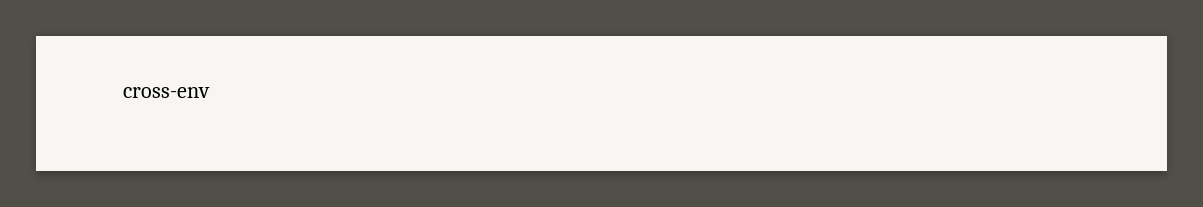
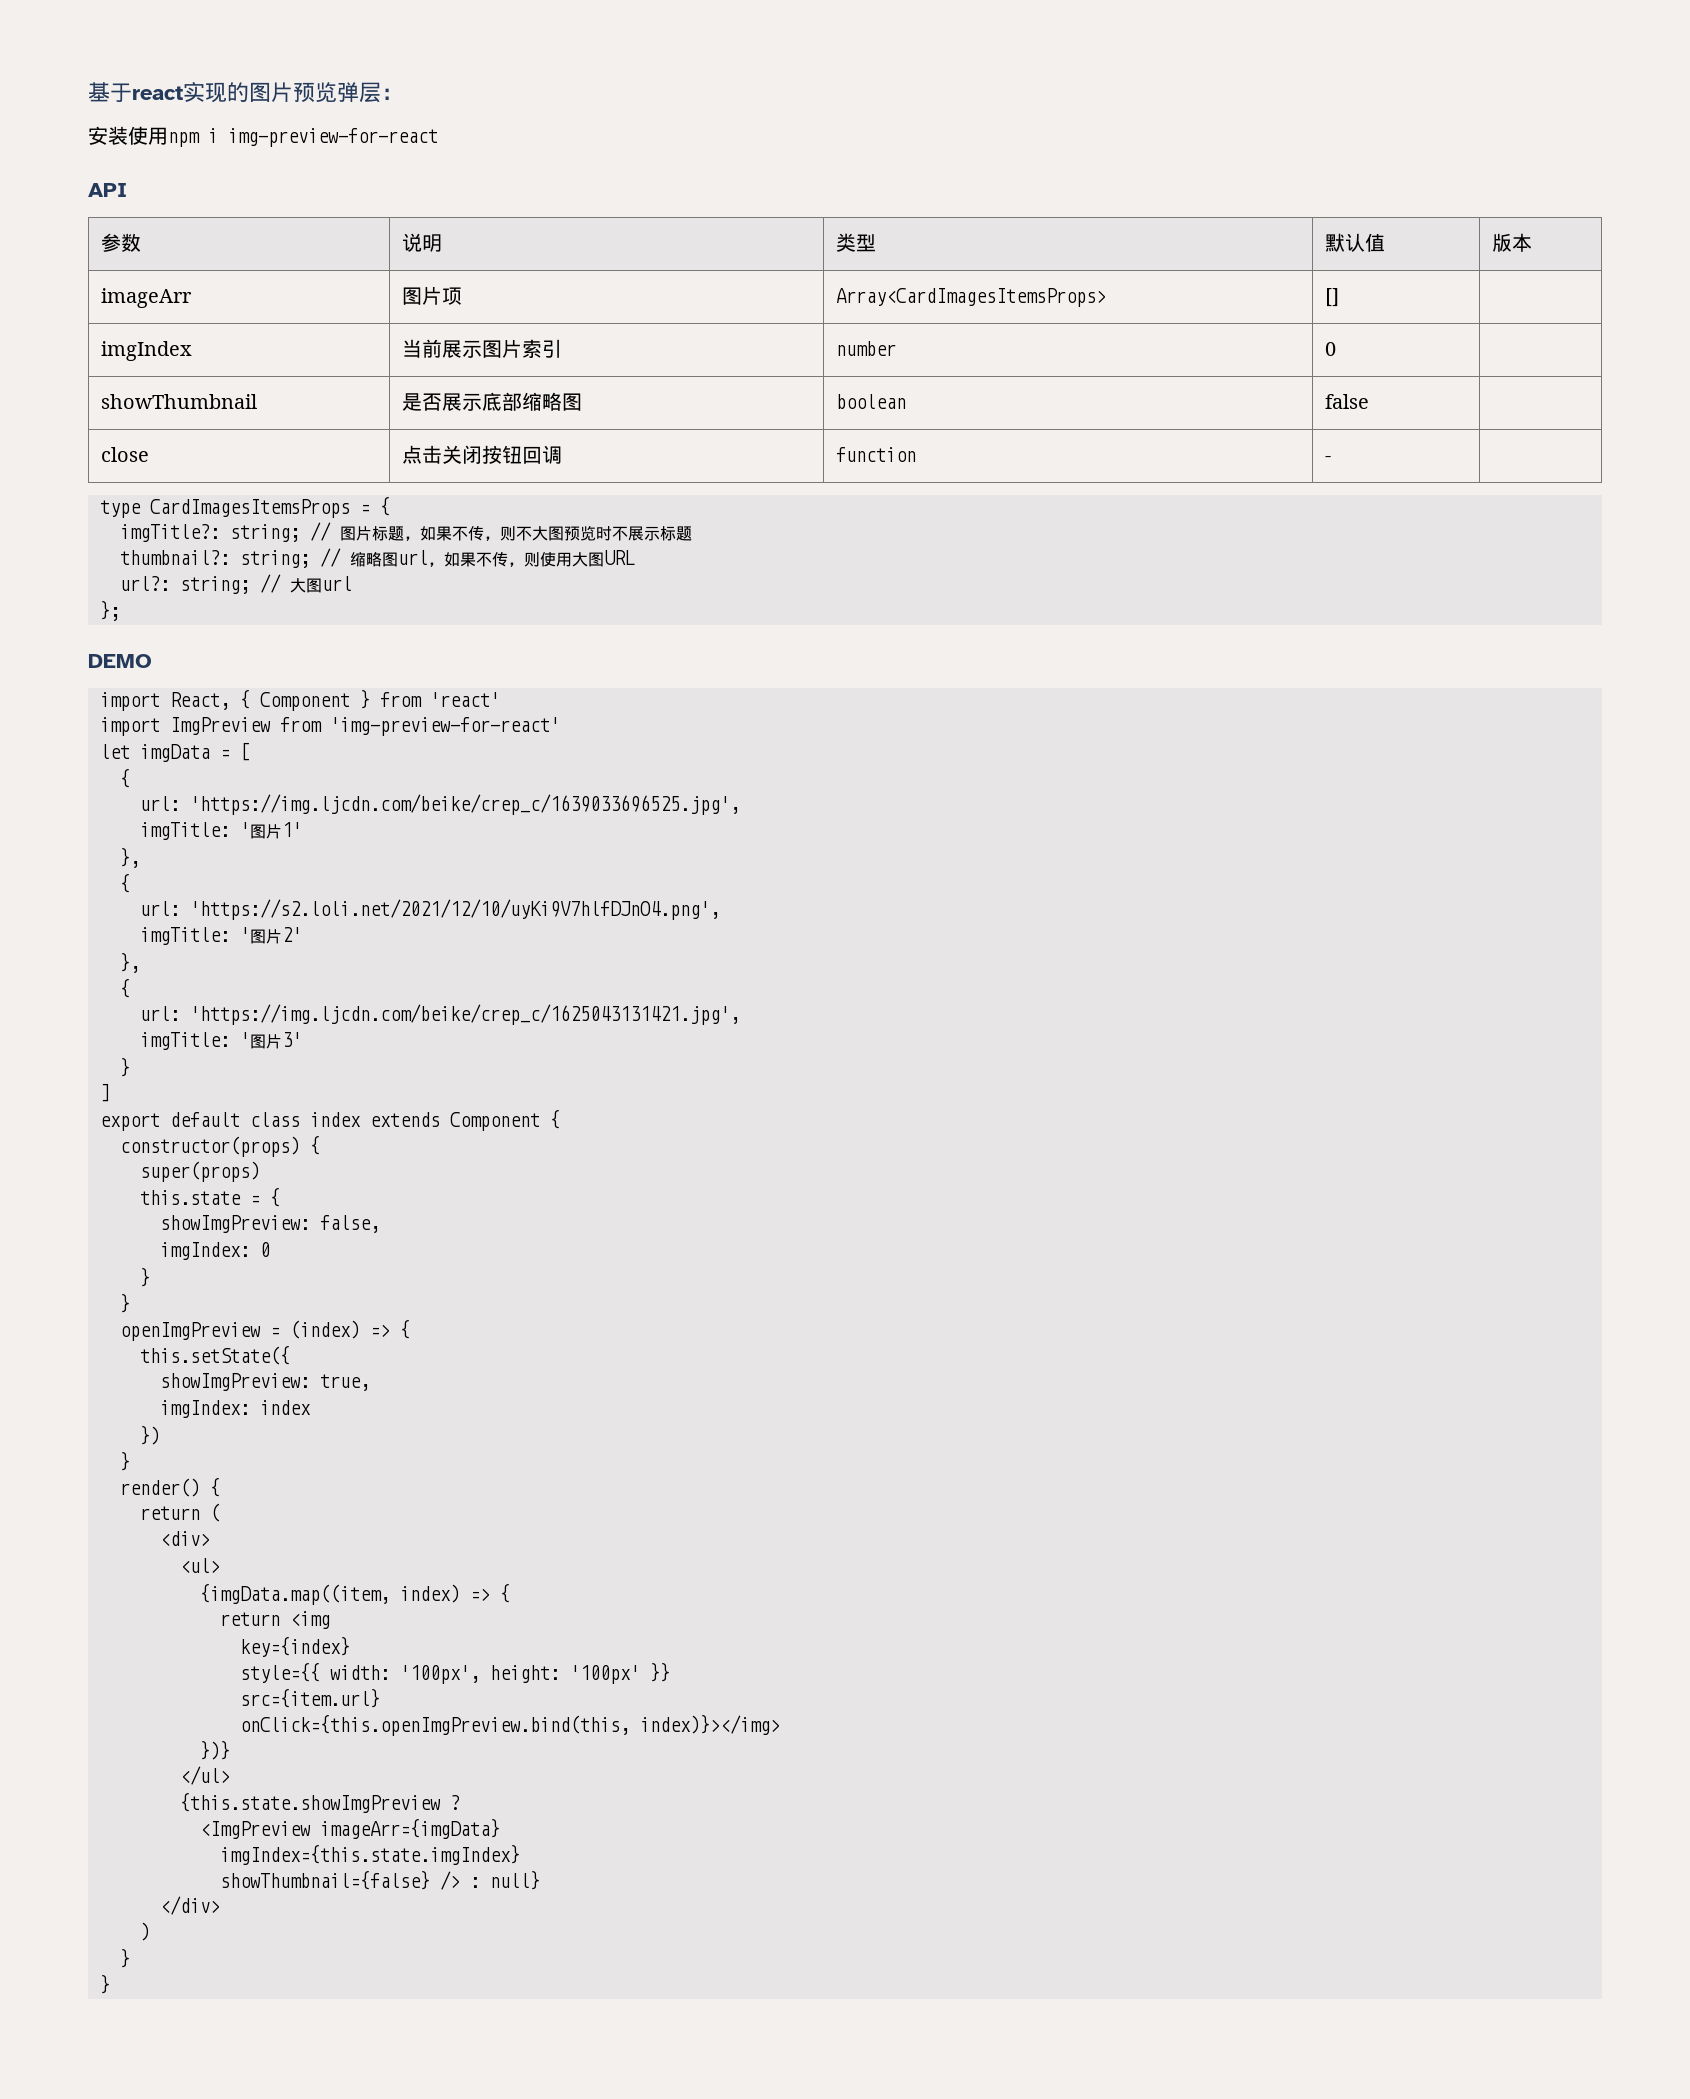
- cross-env
+ 基于react实现的图片预览弹层：
+ 安装使用npm i img-preview-for-react
+ API
+ 参数 | 说明 | 类型 | 默认值 | 版本
+ imageArr | 图片项 | Array<CardImagesItemsProps> | [] |
+ imgIndex | 当前展示图片索引 | number | 0 |
+ showThumbnail | 是否展示底部缩略图 | boolean | false |
+ close | 点击关闭按钮回调 | function | - |
+ type CardImagesItemsProps = {
+ imgTitle?: string; // 图片标题，如果不传，则不大图预览时不展示标题
+ thumbnail?: string; // 缩略图url，如果不传，则使用大图URL
+ url?: string; // 大图url
+ };
+ DEMO
+ import React, { Component } from 'react'
+ import ImgPreview from 'img-preview-for-react'
+ let imgData = [
+ {
+ url: 'https://img.ljcdn.com/beike/crep_c/1639033696525.jpg',
+ imgTitle: '图片1'
+ },
+ {
+ url: 'https://s2.loli.net/2021/12/10/uyKi9V7hlfDJnO4.png',
+ imgTitle: '图片2'
+ },
+ {
+ url: 'https://img.ljcdn.com/beike/crep_c/1625043131421.jpg',
+ imgTitle: '图片3'
+ }
+ ]
+ export default class index extends Component {
+ constructor(props) {
+ super(props)
+ this.state = {
+ showImgPreview: false,
+ imgIndex: 0
+ }
+ }
+ openImgPreview = (index) => {
+ this.setState({
+ showImgPreview: true,
+ imgIndex: index
+ })
+ }
+ render() {
+ return (
+ <div>
+ <ul>
+ {imgData.map((item, index) => {
+ return <img
+ key={index}
+ style={{ width: '100px', height: '100px' }}
+ src={item.url}
+ onClick={this.openImgPreview.bind(this, index)}></img>
+ })}
+ </ul>
+ {this.state.showImgPreview ?
+ <ImgPreview imageArr={imgData}
+ imgIndex={this.state.imgIndex}
+ showThumbnail={false} /> : null}
+ </div>
+ )
+ }
+ }

